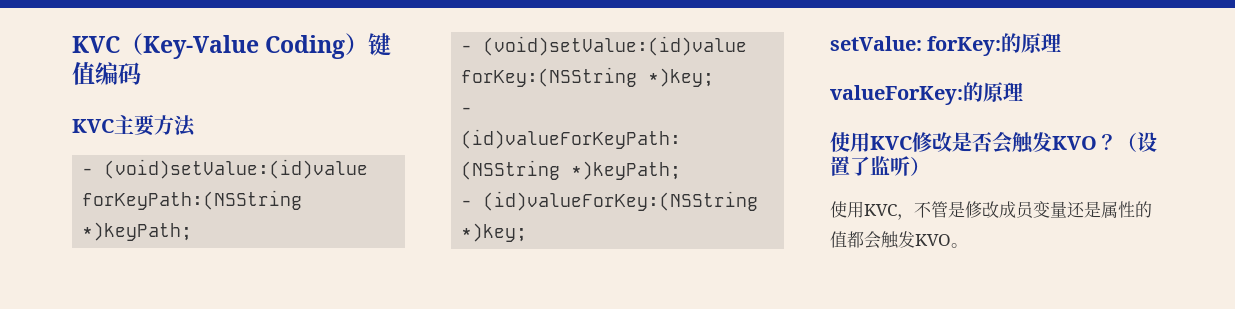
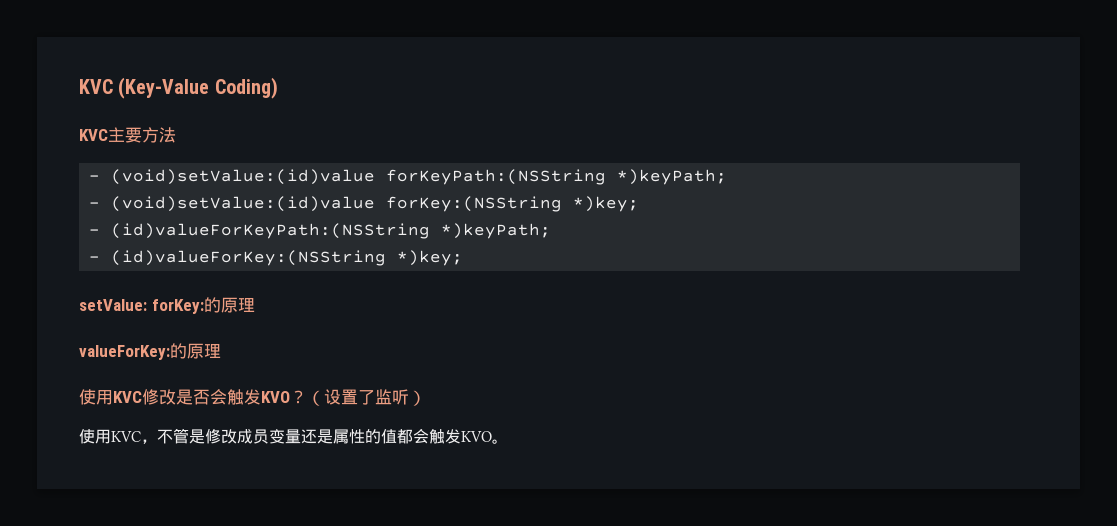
- KVC（Key-Value Coding）键值编码
+ KVC (Key-Value Coding)

